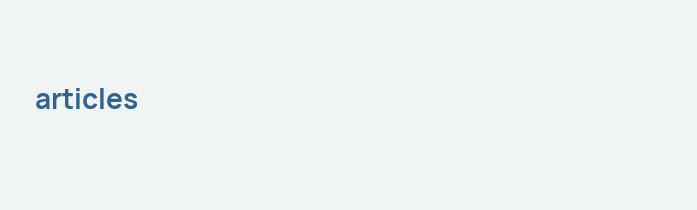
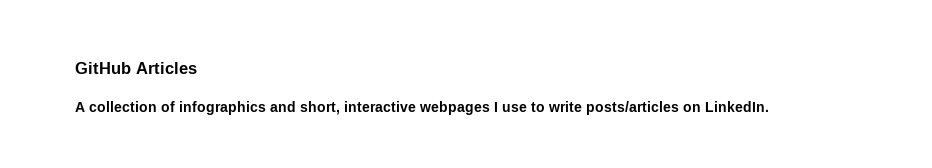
- articles
+ GitHub Articles
+ A collection of infographics and short, interactive webpages I use to write posts/articles on LinkedIn.

